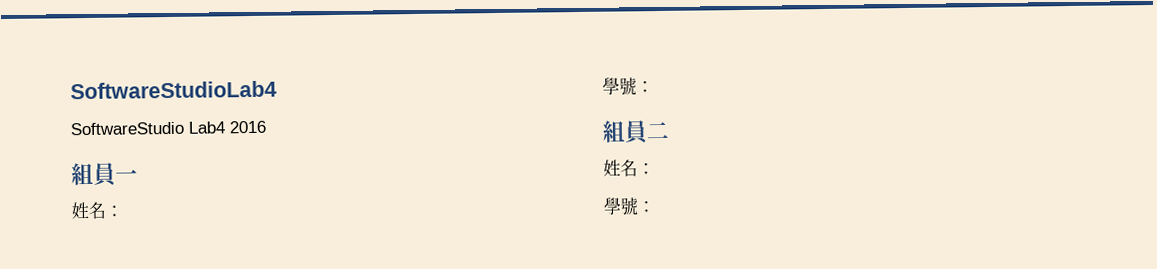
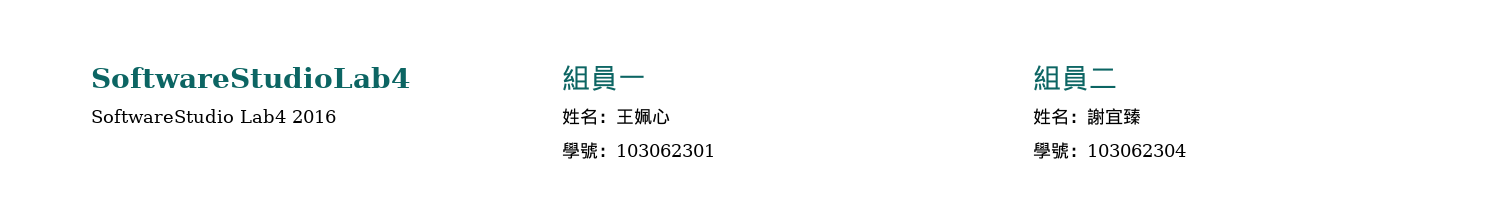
  組員一
- 姓名：
- 學號：
+ 姓名：王姵心
+ 學號：103062301
  組員二
- 姓名：
- 學號：
+ 姓名：謝宜臻
+ 學號：103062304

